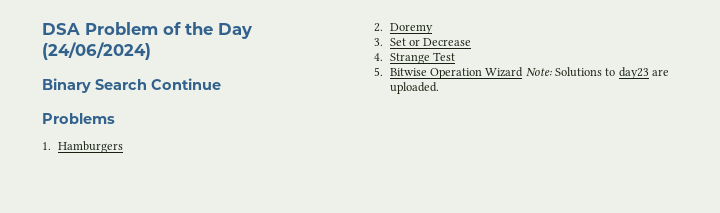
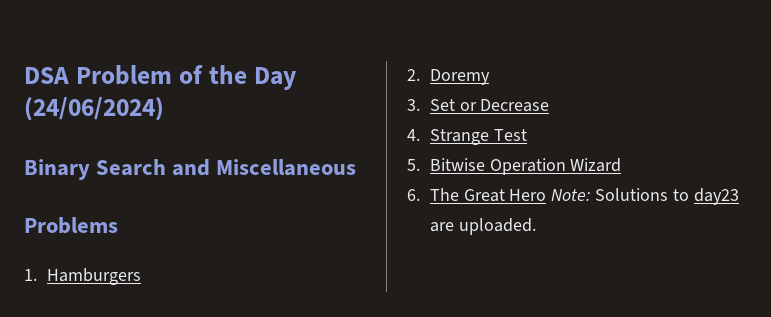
- Binary Search Continue
+ Binary Search and Miscellaneous
- 5. Bitwise Operation Wizard Note: Solutions to day23 are uploaded.
+ 5. Bitwise Operation Wizard
+ 6. The Great Hero Note: Solutions to day23 are uploaded.

